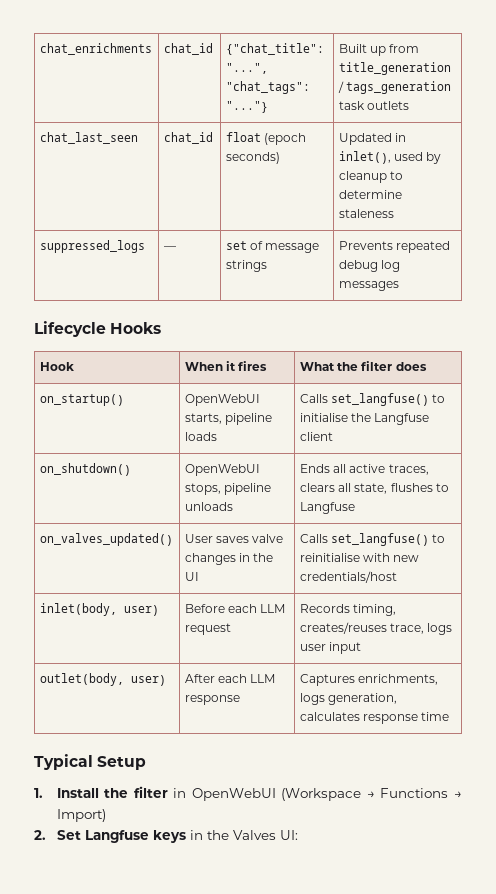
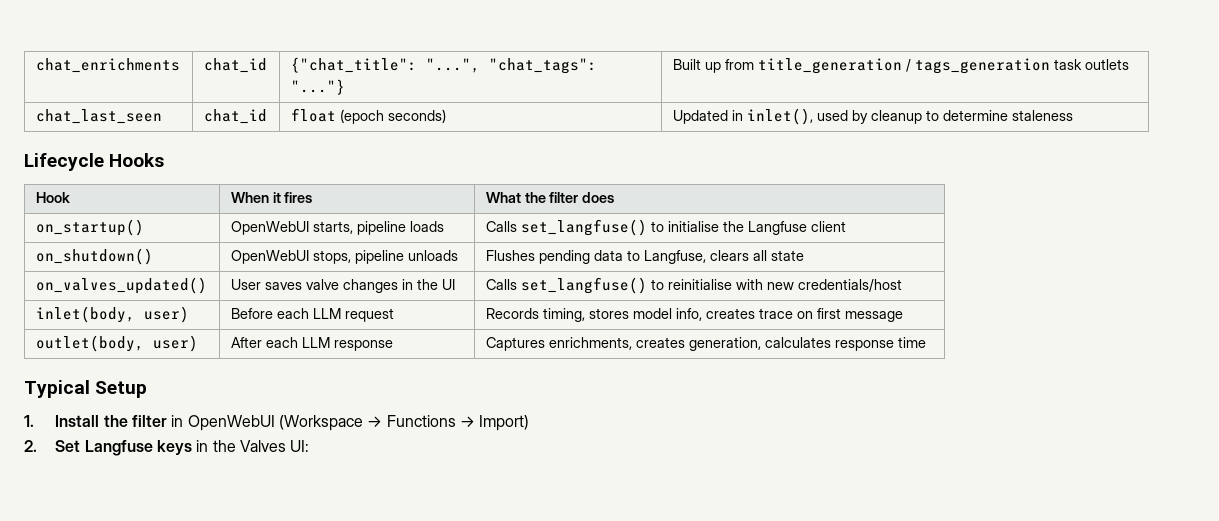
- suppressed_logs | — | set of message strings | Prevents repeated debug log messages
- on_shutdown() | OpenWebUI stops, pipeline unloads | Ends all active traces, clears all state, flushes to Langfuse
+ on_shutdown() | OpenWebUI stops, pipeline unloads | Flushes pending data to Langfuse, clears all state
- inlet(body, user) | Before each LLM request | Records timing, creates/reuses trace, logs user input
+ inlet(body, user) | Before each LLM request | Records timing, stores model info, creates trace on first message
- outlet(body, user) | After each LLM response | Captures enrichments, logs generation, calculates response time
+ outlet(body, user) | After each LLM response | Captures enrichments, creates generation, calculates response time

